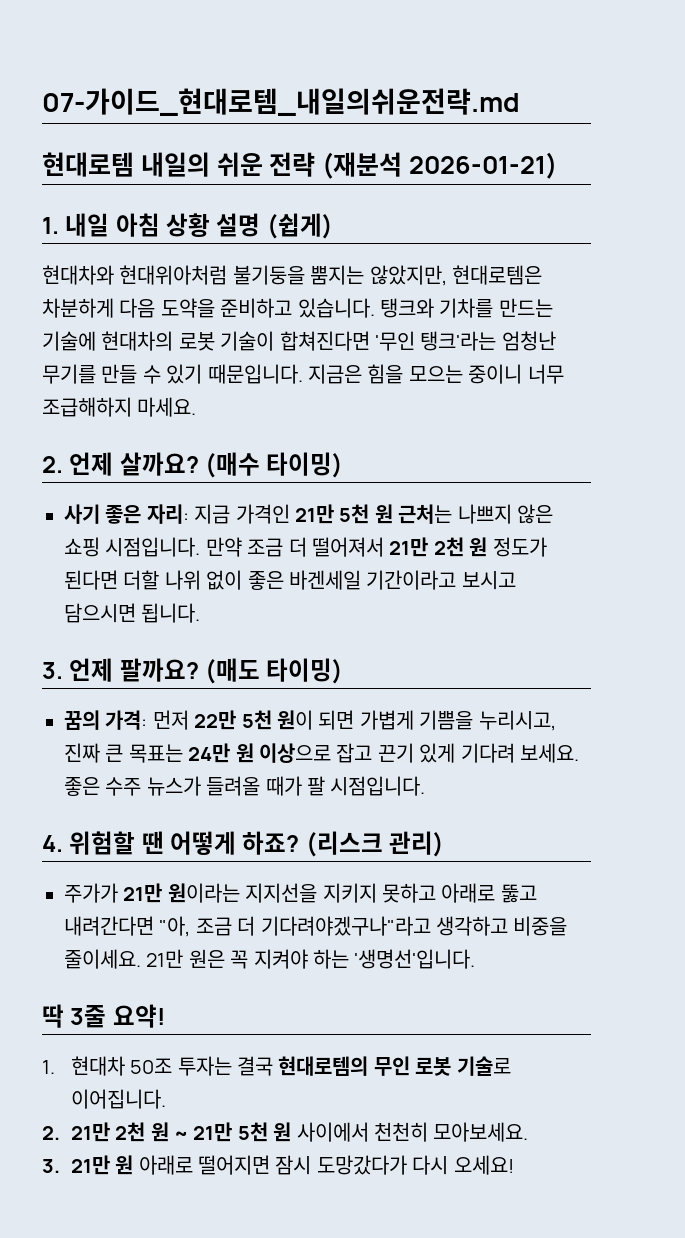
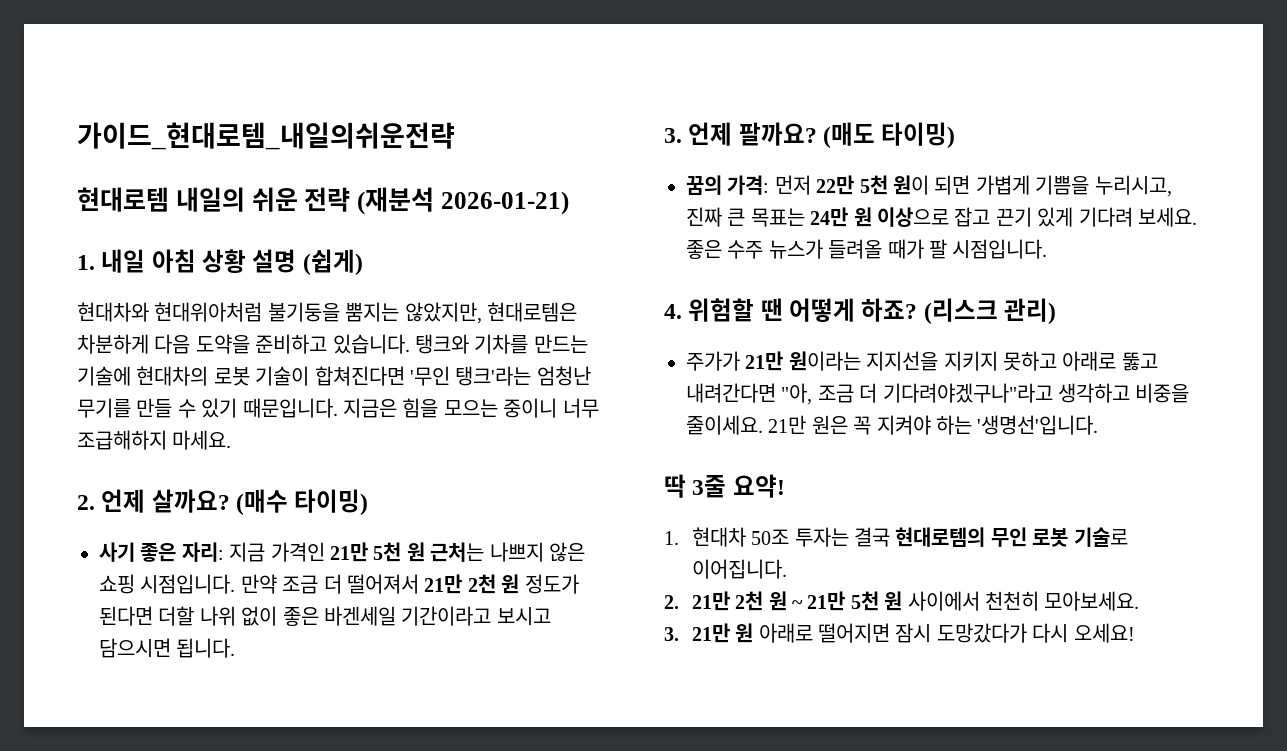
- 07-가이드_현대로템_내일의쉬운전략.md
+ 가이드_현대로템_내일의쉬운전략

